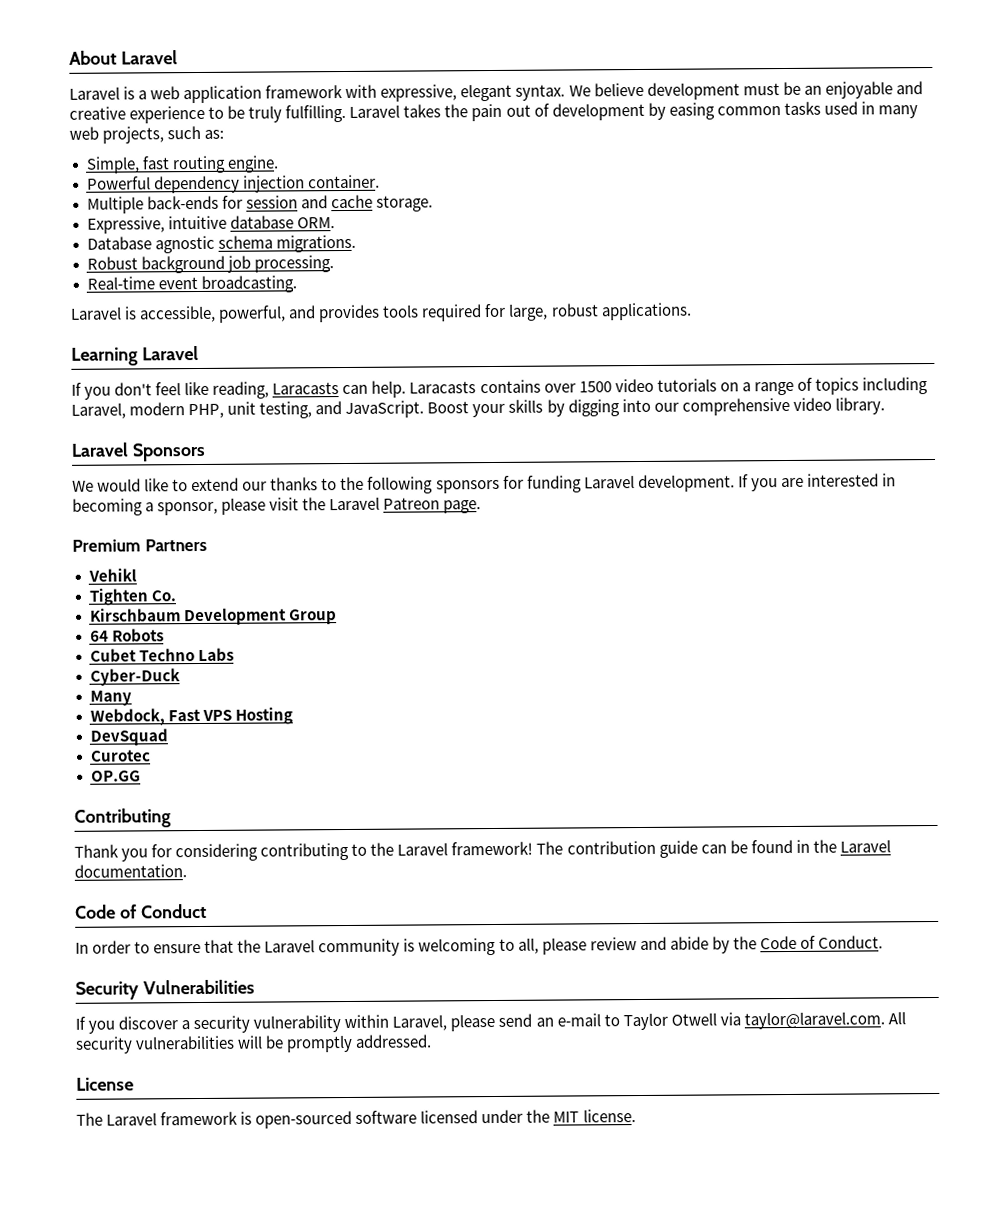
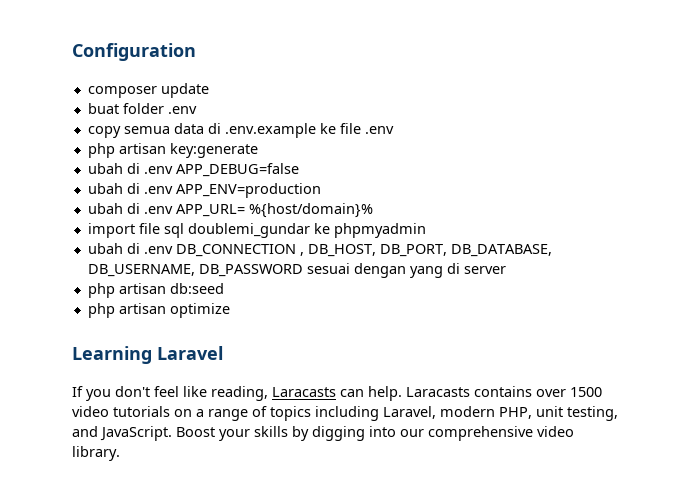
- About Laravel
- Laravel is a web application framework with expressive, elegant syntax. We believe development must be an enjoyable and creative experience to be truly fulfilling. Laravel takes the pain out of development by easing common tasks used in many web projects, such as:
- Simple, fast routing engine.
- Powerful dependency injection container.
- Multiple back-ends for session and cache storage.
- Expressive, intuitive database ORM.
- Database agnostic schema migrations.
- Robust background job processing.
- Real-time event broadcasting.
- Laravel is accessible, powerful, and provides tools required for large, robust applications.
+ Configuration
+ composer update
+ buat folder .env
+ copy semua data di .env.example ke file .env
+ php artisan key:generate
+ ubah di .env APP_DEBUG=false
+ ubah di .env APP_ENV=production
+ ubah di .env APP_URL= %{host/domain}%
+ import file sql doublemi_gundar ke phpmyadmin
+ ubah di .env DB_CONNECTION , DB_HOST, DB_PORT, DB_DATABASE, DB_USERNAME, DB_PASSWORD sesuai dengan yang di server
+ php artisan db:seed
+ php artisan optimize
- Laravel Sponsors
- We would like to extend our thanks to the following sponsors for funding Laravel development. If you are interested in becoming a sponsor, please visit the Laravel Patreon page.
- Premium Partners
- Vehikl
- Tighten Co.
- Kirschbaum Development Group
- 64 Robots
- Cubet Techno Labs
- Cyber-Duck
- Many
- Webdock, Fast VPS Hosting
- DevSquad
- Curotec
- OP.GG
- Contributing
- Thank you for considering contributing to the Laravel framework! The contribution guide can be found in the Laravel documentation.
- Code of Conduct
- In order to ensure that the Laravel community is welcoming to all, please review and abide by the Code of Conduct.
- Security Vulnerabilities
- If you discover a security vulnerability within Laravel, please send an e-mail to Taylor Otwell via taylor@laravel.com. All security vulnerabilities will be promptly addressed.
- License
- The Laravel framework is open-sourced software licensed under the MIT license.

